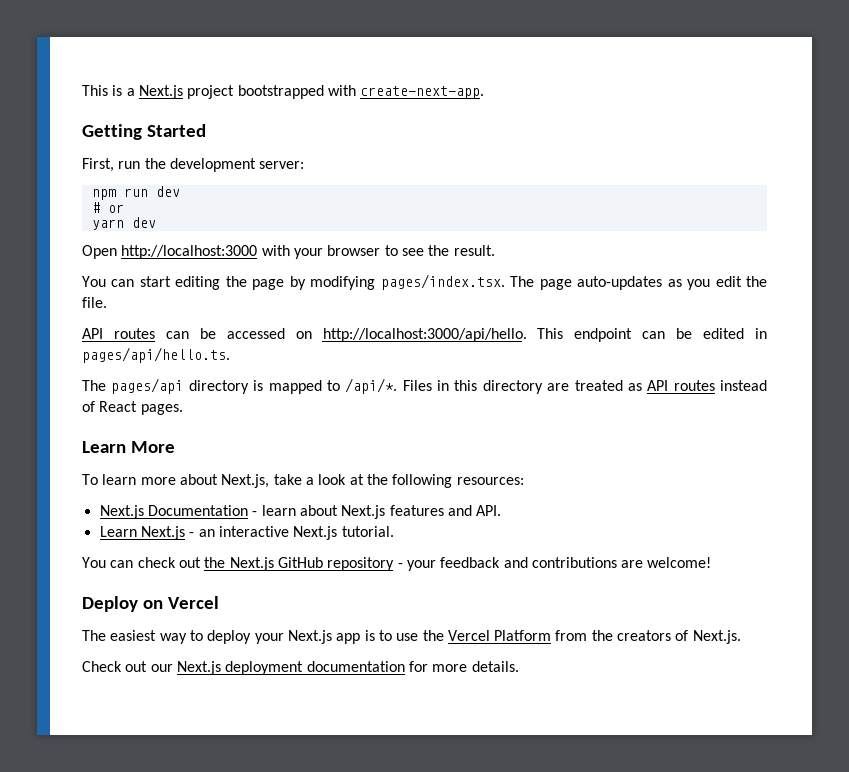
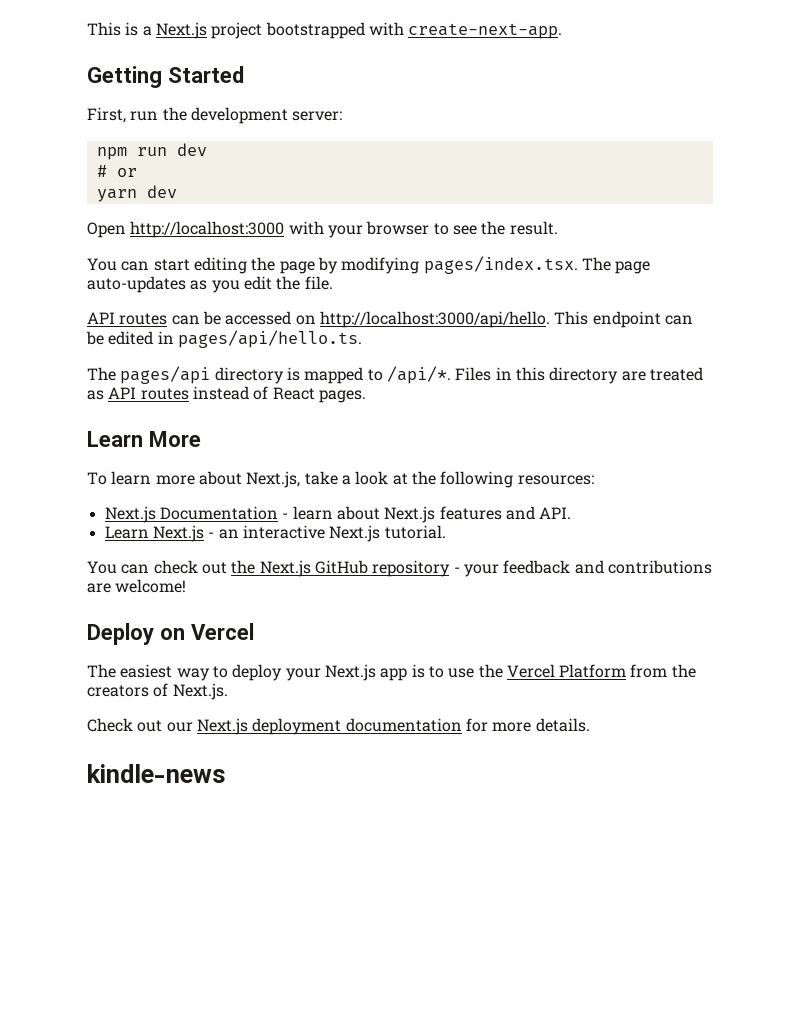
+ kindle-news

